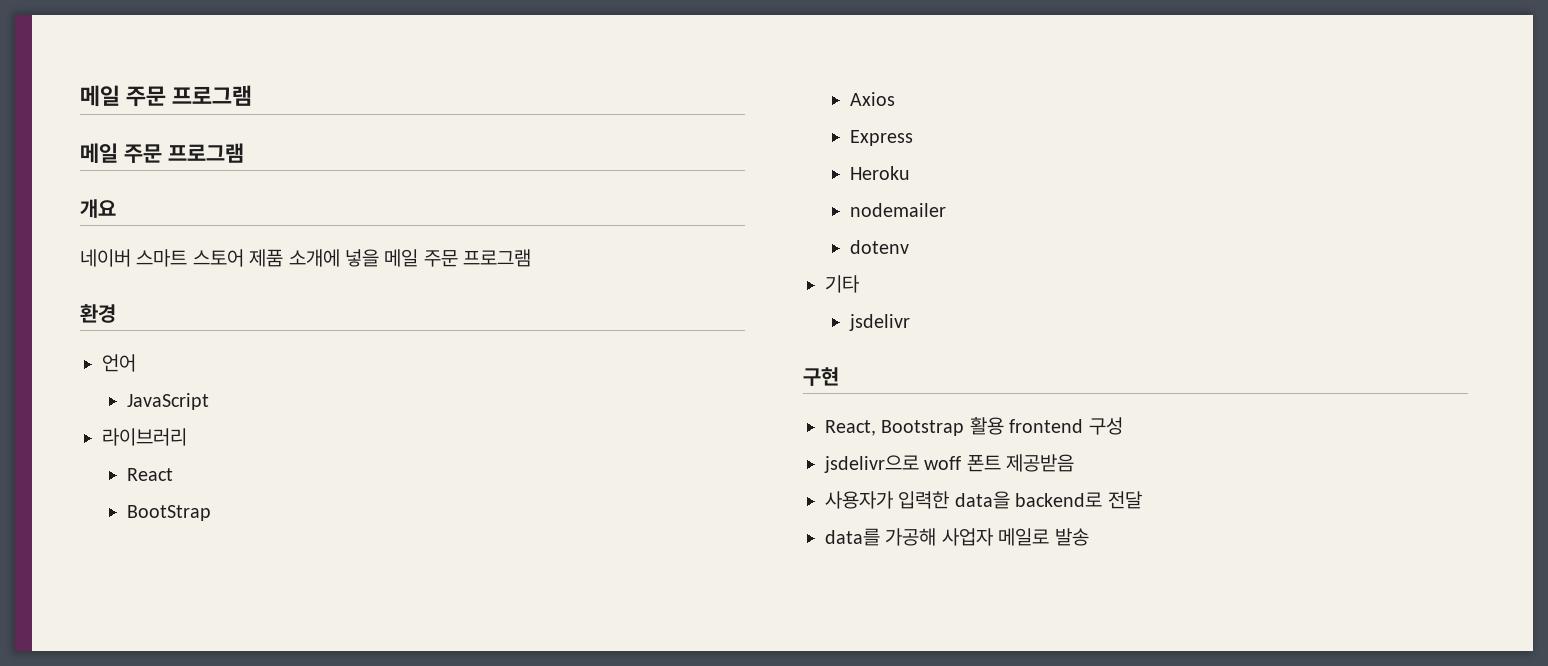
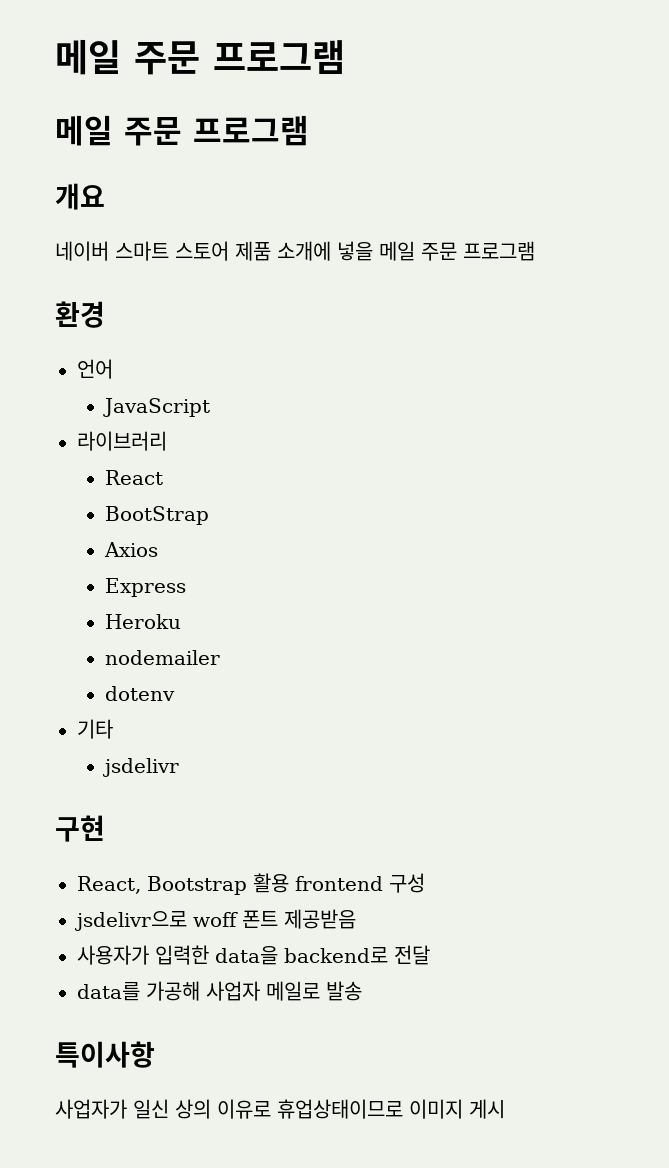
+ 특이사항
+ 사업자가 일신 상의 이유로 휴업상태이므로 이미지 게시

